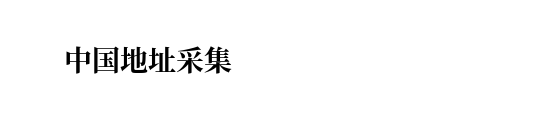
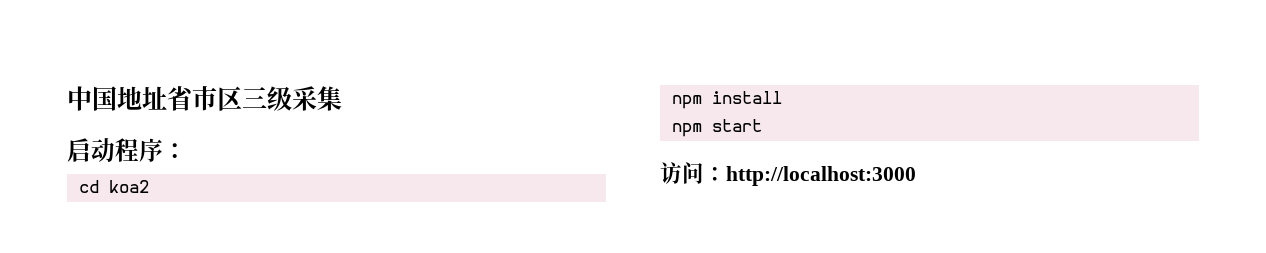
- 中国地址采集
+ 中国地址省市区三级采集
+ 启动程序：
+ cd koa2
+ npm install
+ npm start
+ 访问：http://localhost:3000

